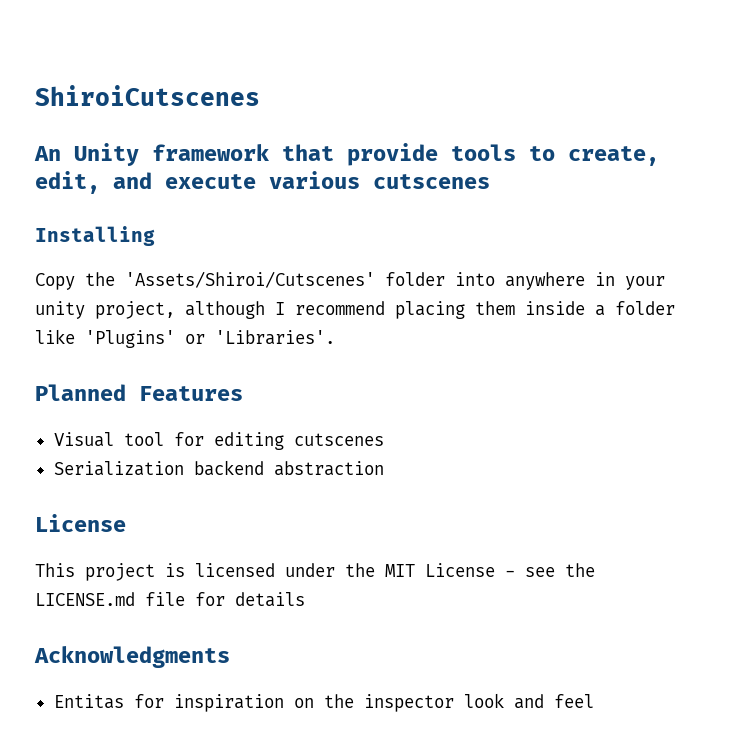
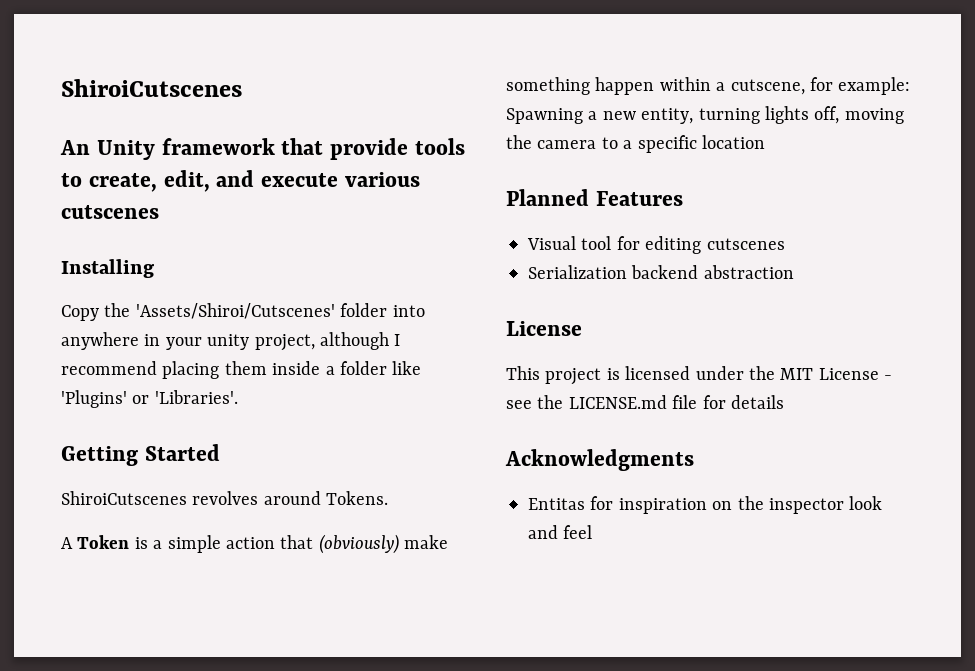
+ Getting Started
+ ShiroiCutscenes revolves around Tokens.
+ A Token is a simple action that (obviously) make something happen within a cutscene, for example: Spawning a new entity, turning lights off, moving the camera to a specific location

